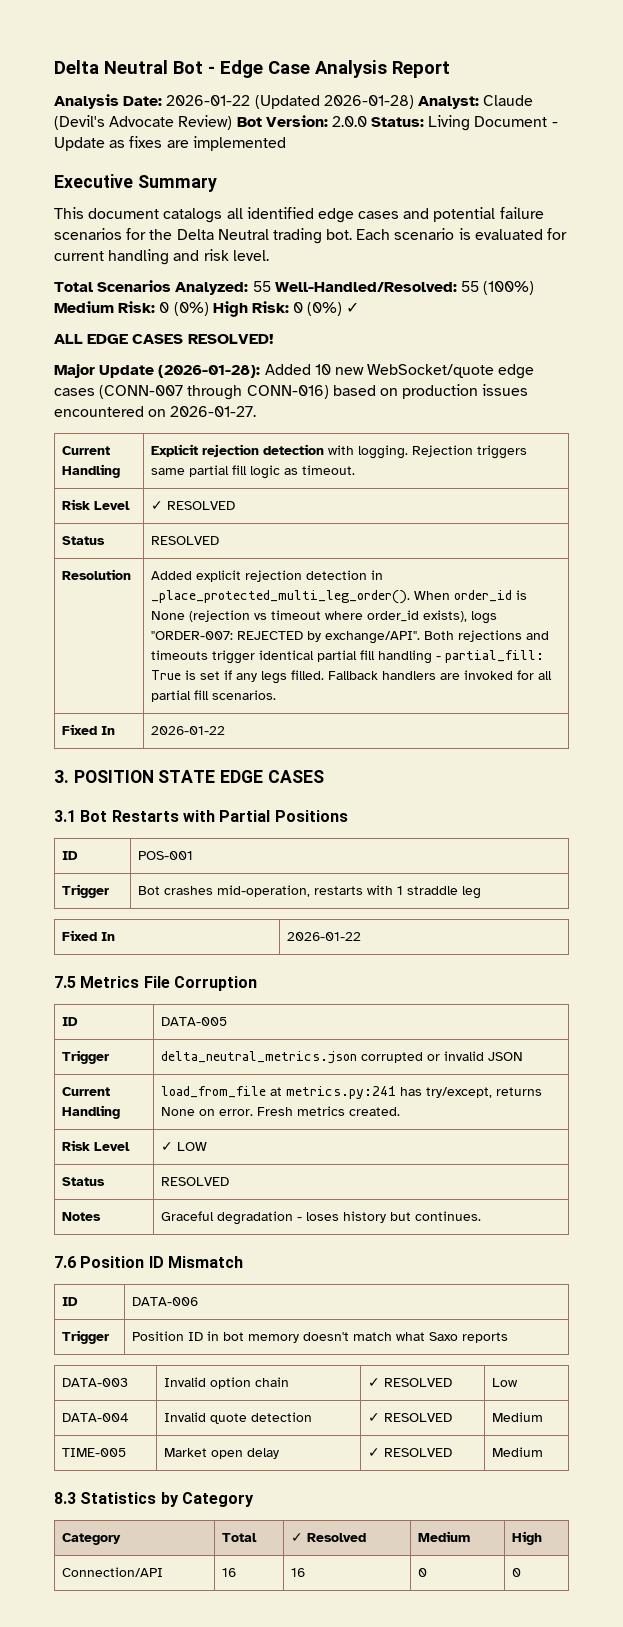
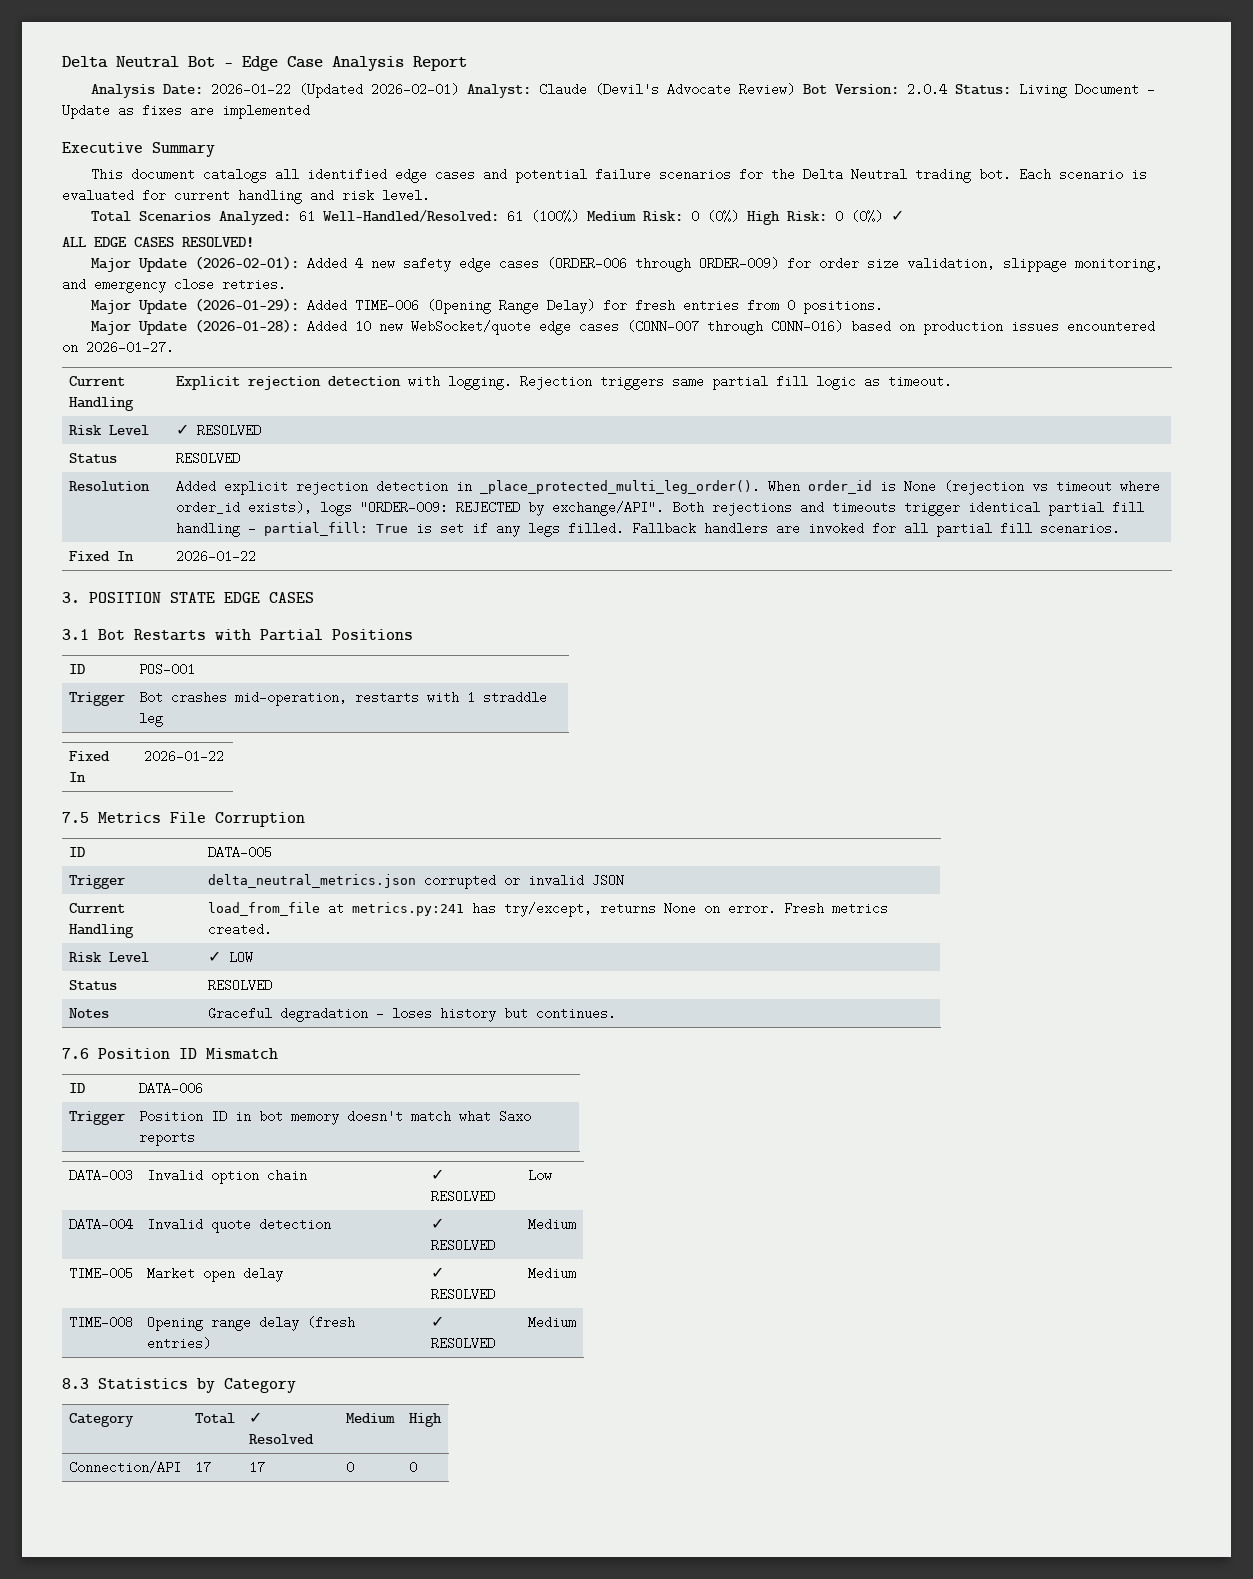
- Analysis Date: 2026-01-22 (Updated 2026-01-28) Analyst: Claude (Devil's Advocate Review) Bot Version: 2.0.0 Status: Living Document - Update as fixes are implemented
+ Analysis Date: 2026-01-22 (Updated 2026-02-01) Analyst: Claude (Devil's Advocate Review) Bot Version: 2.0.4 Status: Living Document - Update as fixes are implemented
- Total Scenarios Analyzed: 55 Well-Handled/Resolved: 55 (100%) Medium Risk: 0 (0%) High Risk: 0 (0%) ✓
+ Total Scenarios Analyzed: 61 Well-Handled/Resolved: 61 (100%) Medium Risk: 0 (0%) High Risk: 0 (0%) ✓
+ Major Update (2026-02-01): Added 4 new safety edge cases (ORDER-006 through ORDER-009) for order size validation, slippage monitoring, and emergency close retries.
+ Major Update (2026-01-29): Added TIME-006 (Opening Range Delay) for fresh entries from 0 positions.
- When order_id is None (rejection vs timeout where order_id exists), logs "ORDER-007: REJECTED by exchange/API".
+ When order_id is None (rejection vs timeout where order_id exists), logs "ORDER-009: REJECTED by exchange/API".
+ TIME-008 | Opening range delay (fresh entries) | ✓ RESOLVED | Medium
- Connection/API | 16 | 16 | 0 | 0
+ Connection/API | 17 | 17 | 0 | 0

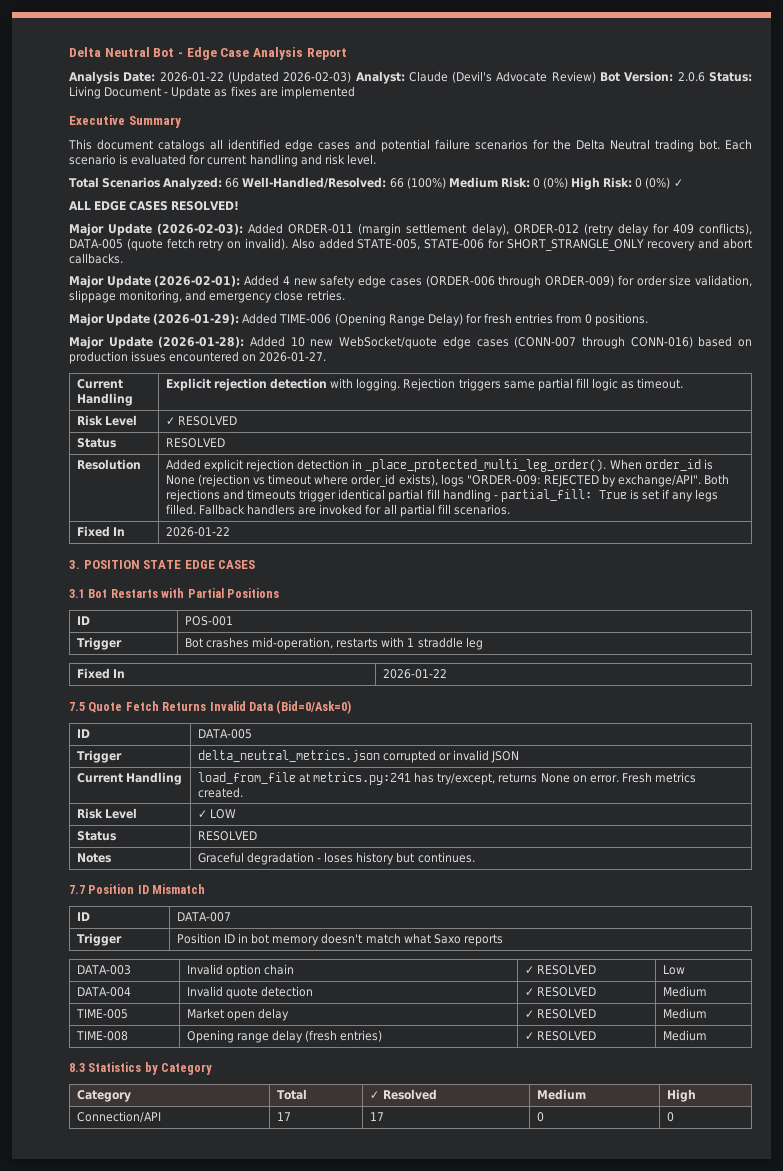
- Analysis Date: 2026-01-22 (Updated 2026-02-01) Analyst: Claude (Devil's Advocate Review) Bot Version: 2.0.4 Status: Living Document - Update as fixes are implemented
+ Analysis Date: 2026-01-22 (Updated 2026-02-03) Analyst: Claude (Devil's Advocate Review) Bot Version: 2.0.6 Status: Living Document - Update as fixes are implemented
- Total Scenarios Analyzed: 61 Well-Handled/Resolved: 61 (100%) Medium Risk: 0 (0%) High Risk: 0 (0%) ✓
+ Total Scenarios Analyzed: 66 Well-Handled/Resolved: 66 (100%) Medium Risk: 0 (0%) High Risk: 0 (0%) ✓
+ Major Update (2026-02-03): Added ORDER-011 (margin settlement delay), ORDER-012 (retry delay for 409 conflicts), DATA-005 (quote fetch retry on invalid). Also added STATE-005, STATE-006 for SHORT_STRANGLE_ONLY recovery and abort callbacks.
- 7.5 Metrics File Corruption
+ 7.5 Quote Fetch Returns Invalid Data (Bid=0/Ask=0)
- 7.6 Position ID Mismatch
+ 7.7 Position ID Mismatch
- ID | DATA-006
+ ID | DATA-007

